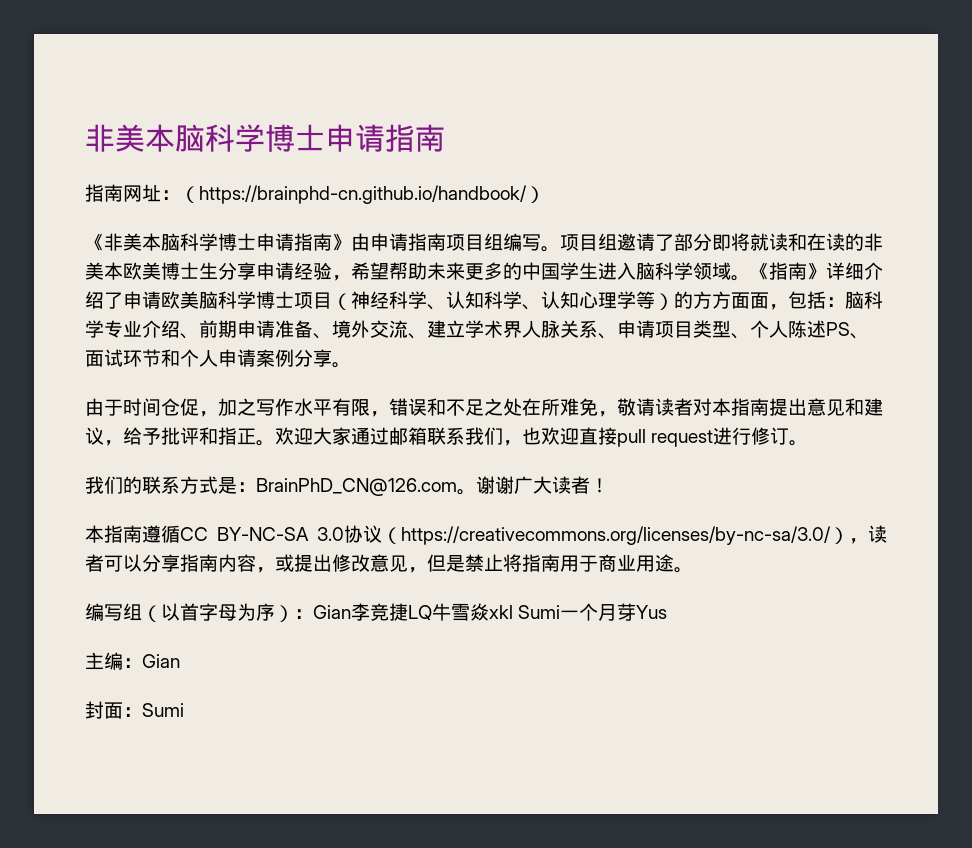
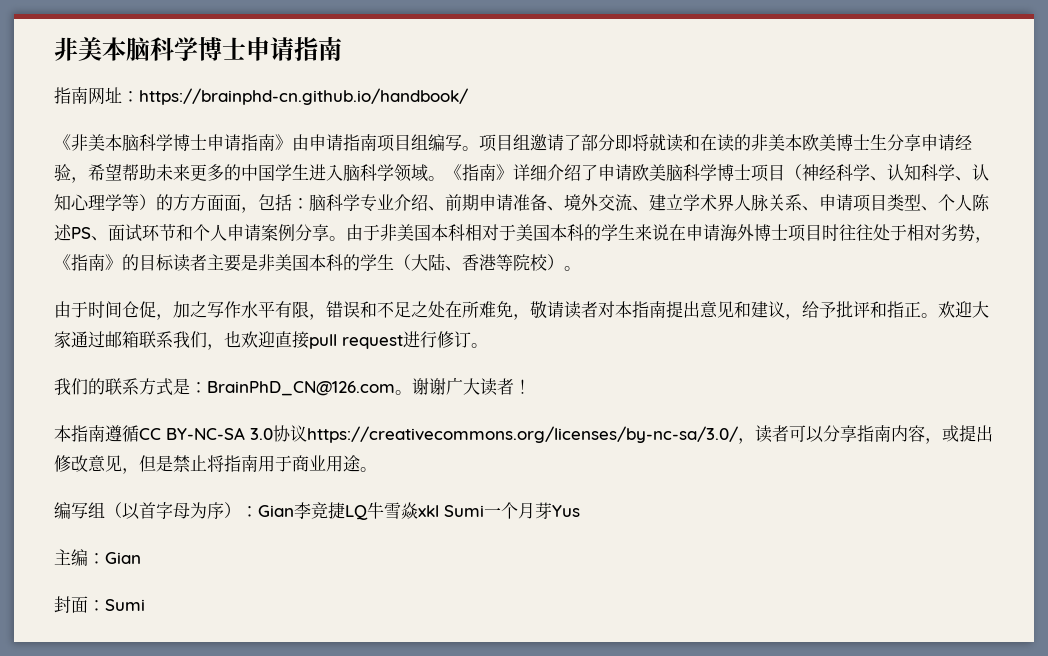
- 指南网址：（https://brainphd-cn.github.io/handbook/）
+ 指南网址：https://brainphd-cn.github.io/handbook/
+ 由于非美国本科相对于美国本科的学生来说在申请海外博士项目时往往处于相对劣势，《指南》的目标读者主要是非美国本科的学生（大陆、香港等院校）。
- 本指南遵循CC BY-NC-SA 3.0协议（https://creativecommons.org/licenses/by-nc-sa/3.0/），读者可以分享指南内容，或提出修改意见，但是禁止将指南用于商业用途。
+ 本指南遵循CC BY-NC-SA 3.0协议https://creativecommons.org/licenses/by-nc-sa/3.0/，读者可以分享指南内容，或提出修改意见，但是禁止将指南用于商业用途。

